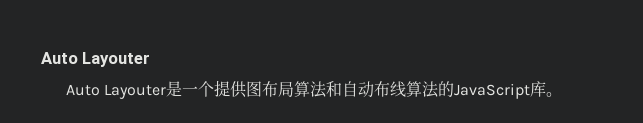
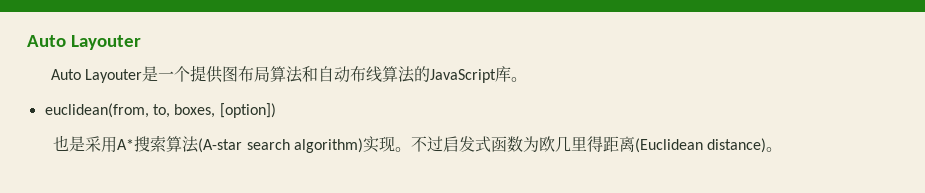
+ euclidean(from, to, boxes, [option])
+ 也是采用A*搜索算法(A-star search algorithm)实现。不过启发式函数为欧几里得距离(Euclidean distance)。

